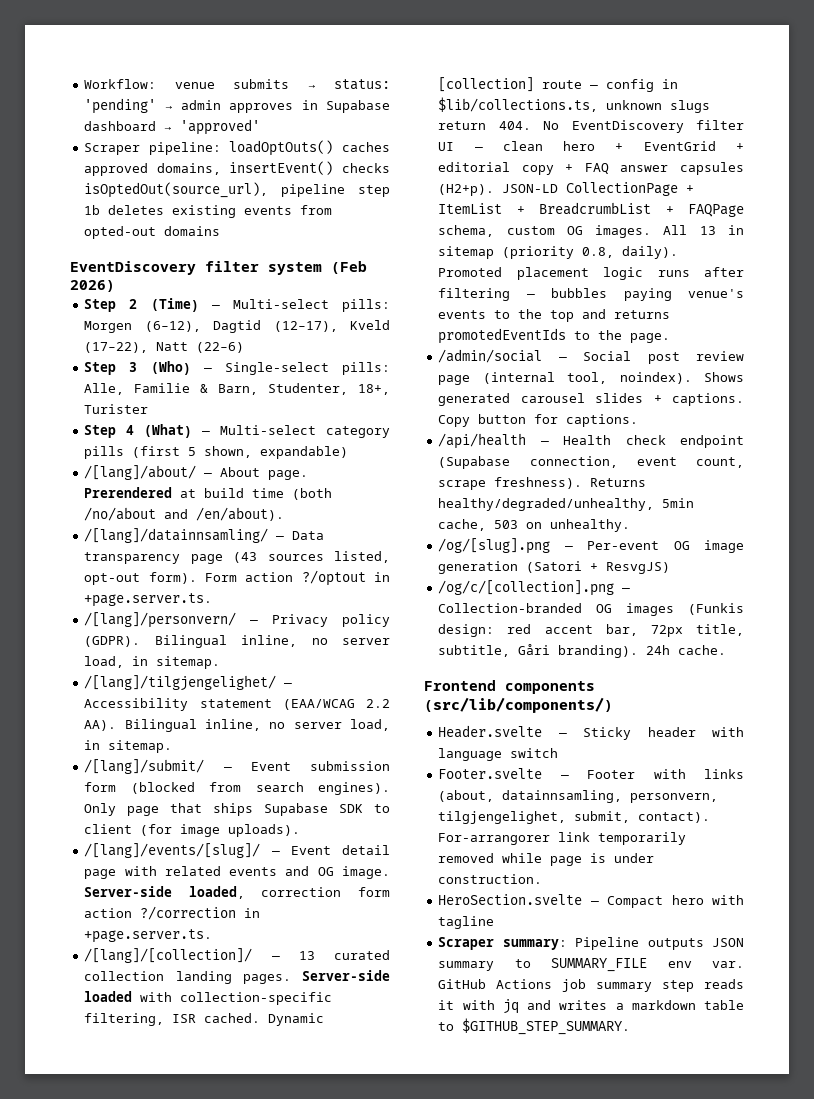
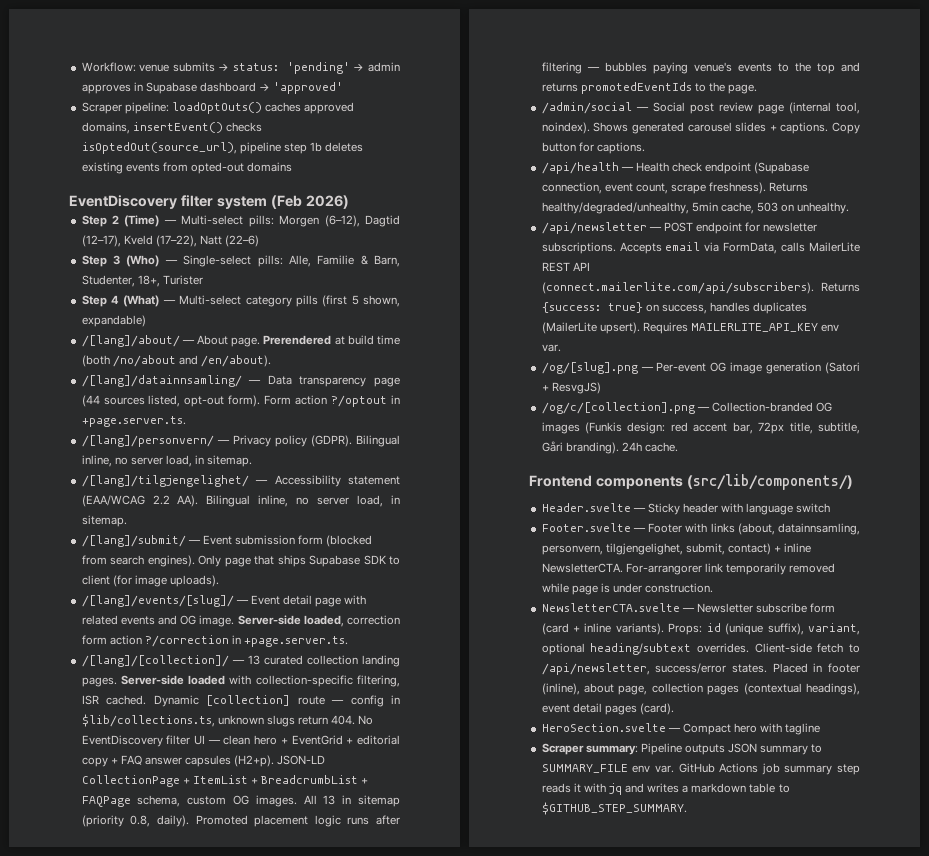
- /[lang]/datainnsamling/ — Data transparency page (43 sources listed, opt-out form).
+ /[lang]/datainnsamling/ — Data transparency page (44 sources listed, opt-out form).
+ /api/newsletter — POST endpoint for newsletter subscriptions. Accepts email via FormData, calls MailerLite REST API (connect.mailerlite.com/api/subscribers). Returns {success: true} on success, handles duplicates (MailerLite upsert). Requires MAILERLITE_API_KEY env var.
- Footer.svelte — Footer with links (about, datainnsamling, personvern, tilgjengelighet, submit, contact).
+ Footer.svelte — Footer with links (about, datainnsamling, personvern, tilgjengelighet, submit, contact) + inline NewsletterCTA.
+ NewsletterCTA.svelte — Newsletter subscribe form (card + inline variants). Props: id (unique suffix), variant, optional heading/subtext overrides. Client-side fetch to /api/newsletter, success/error states. Placed in footer (inline), about page, collection pages (contextual headings), event detail pages (card).

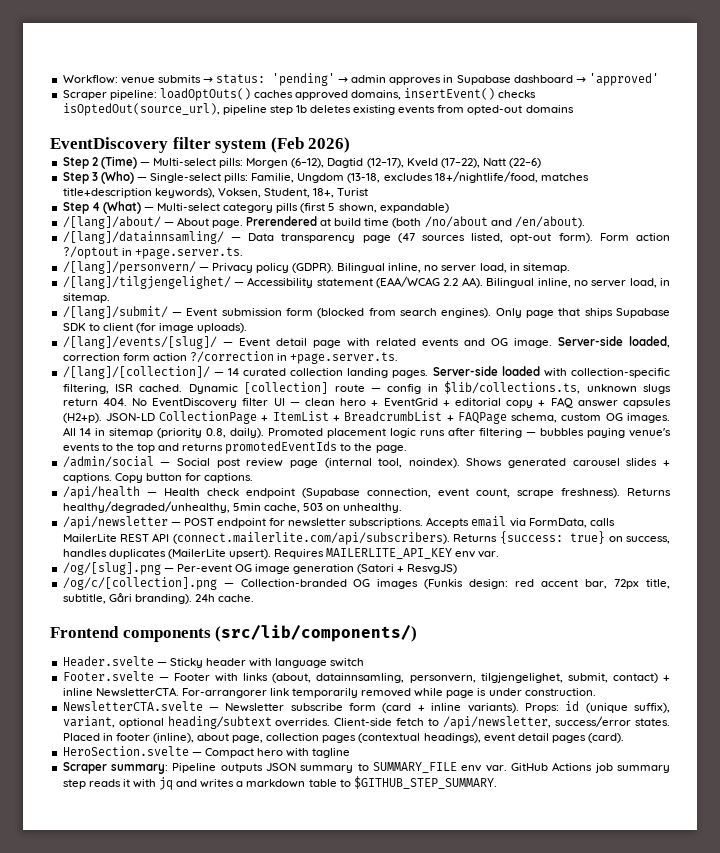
- Step 3 (Who) — Single-select pills: Alle, Familie & Barn, Studenter, 18+, Turister
+ Step 3 (Who) — Single-select pills: Familie, Ungdom (13-18, excludes 18+/nightlife/food, matches title+description keywords), Voksen, Student, 18+, Turist
- /[lang]/datainnsamling/ — Data transparency page (44 sources listed, opt-out form).
+ /[lang]/datainnsamling/ — Data transparency page (47 sources listed, opt-out form).
- /[lang]/[collection]/ — 13 curated collection landing pages.
+ /[lang]/[collection]/ — 14 curated collection landing pages.
- All 13 in sitemap (priority 0.8, daily).
+ All 14 in sitemap (priority 0.8, daily).

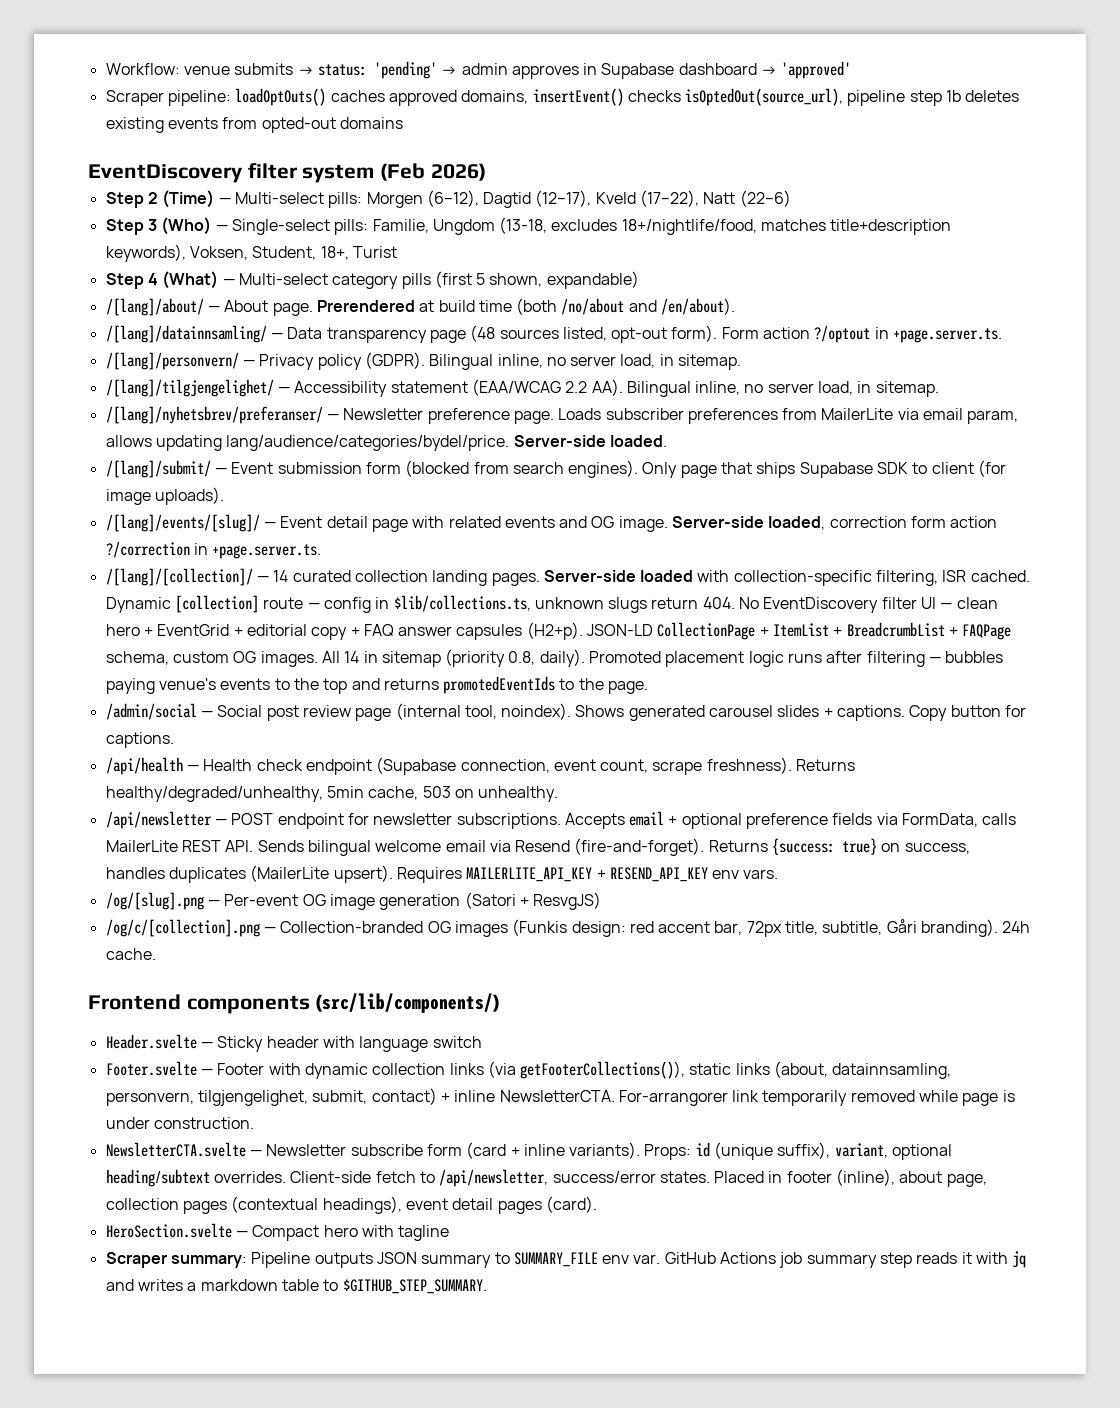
- /[lang]/datainnsamling/ — Data transparency page (47 sources listed, opt-out form).
+ /[lang]/datainnsamling/ — Data transparency page (48 sources listed, opt-out form).
+ /[lang]/nyhetsbrev/preferanser/ — Newsletter preference page. Loads subscriber preferences from MailerLite via email param, allows updating lang/audience/categories/bydel/price. Server-side loaded.
- Accepts email via FormData, calls MailerLite REST API (connect.mailerlite.com/api/subscribers). Returns {success: true} on success, handles duplicates (MailerLite upsert).
+ Accepts email + optional preference fields via FormData, calls MailerLite REST API. Sends bilingual welcome email via Resend (fire-and-forget). Returns {success: true} on success, handles duplicates (MailerLite upsert).
- Requires MAILERLITE_API_KEY env var.
+ Requires MAILERLITE_API_KEY + RESEND_API_KEY env vars.
- Footer.svelte — Footer with links (about, datainnsamling, personvern, tilgjengelighet, submit, contact) + inline NewsletterCTA.
+ Footer.svelte — Footer with dynamic collection links (via getFooterCollections()), static links (about, datainnsamling, personvern, tilgjengelighet, submit, contact) + inline NewsletterCTA.

